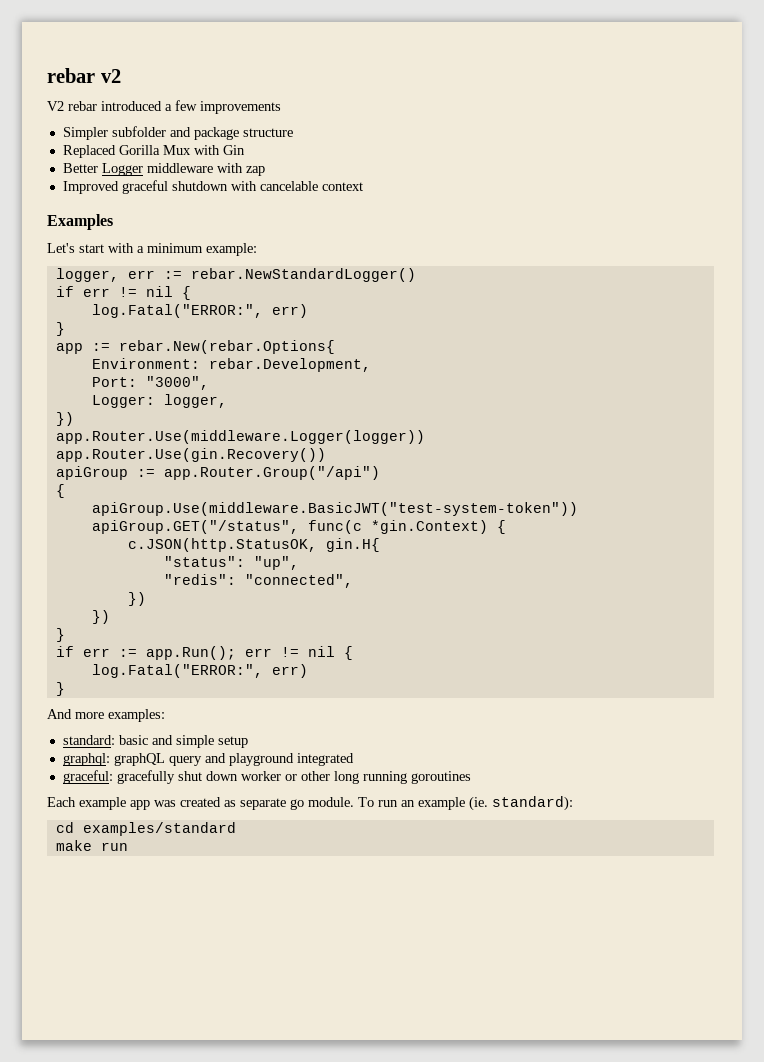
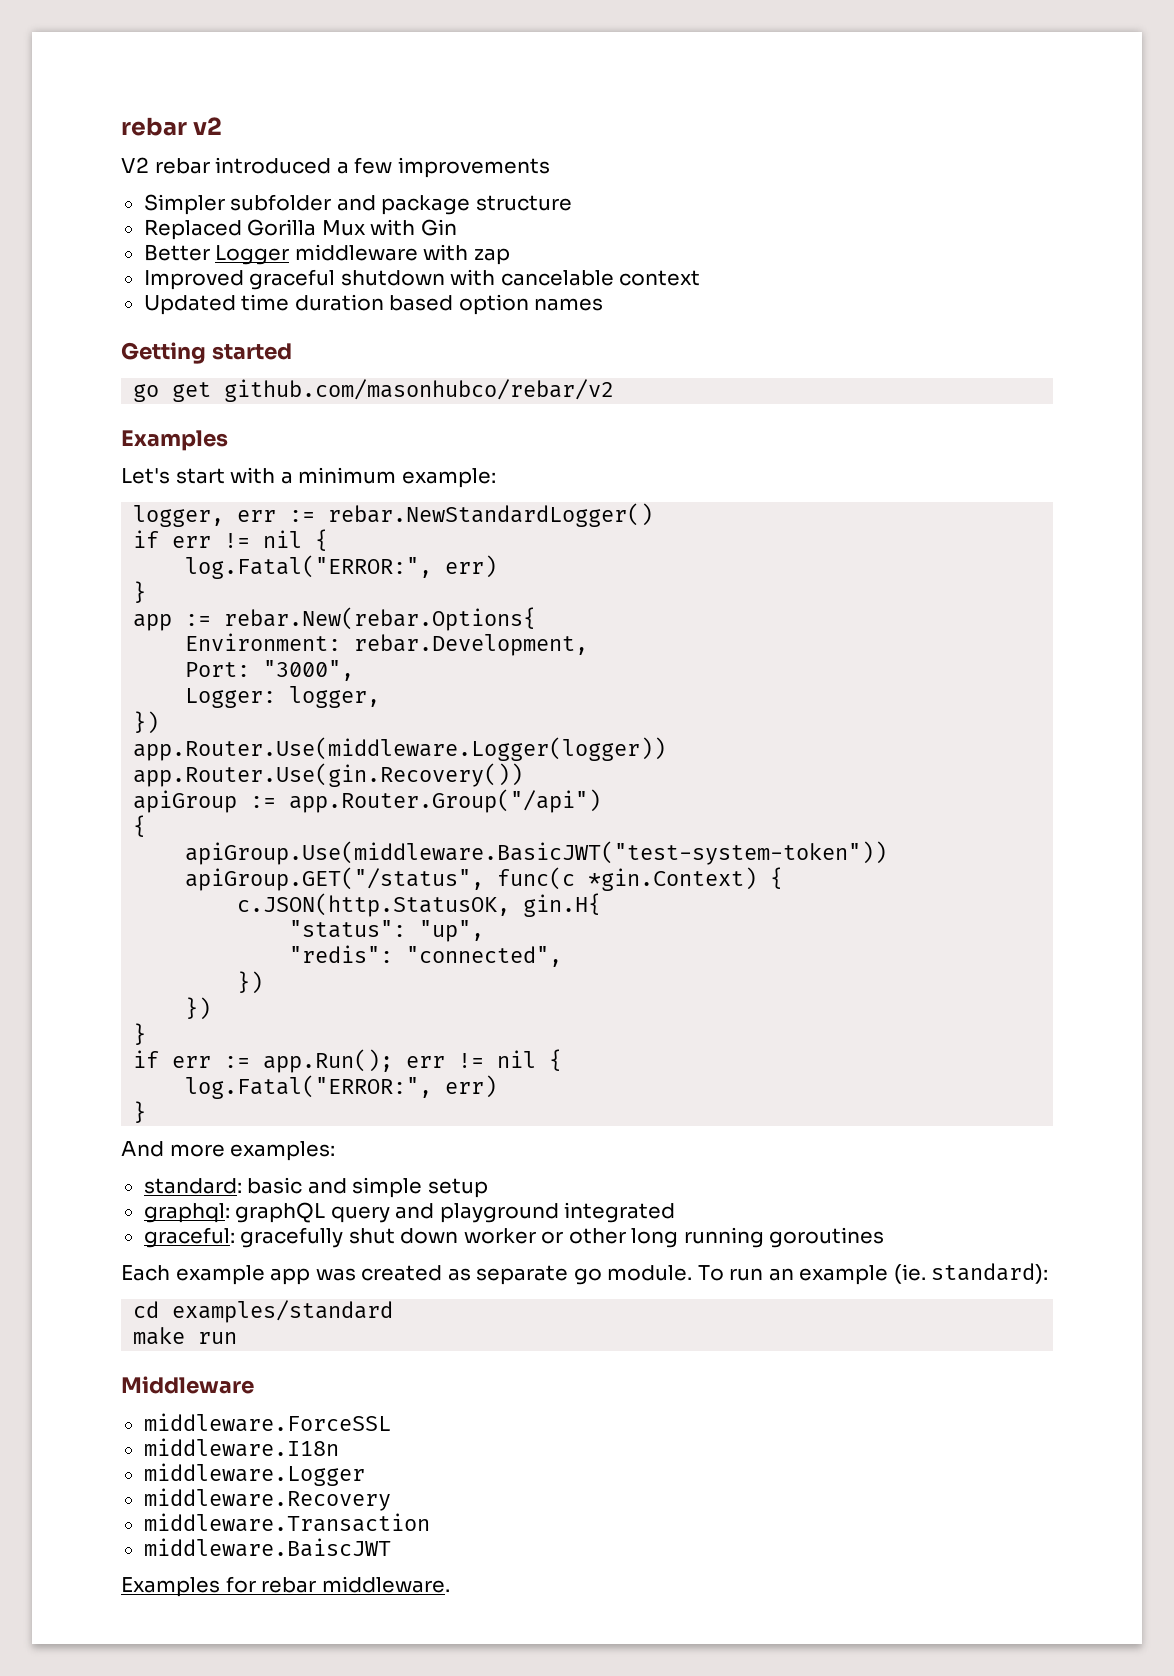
+ Updated time duration based option names
+ Getting started
+ go get github.com/masonhubco/rebar/v2
+ Middleware
+ middleware.ForceSSL
+ middleware.I18n
+ middleware.Logger
+ middleware.Recovery
+ middleware.Transaction
+ middleware.BaiscJWT
+ Examples for rebar middleware.

